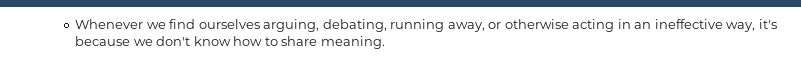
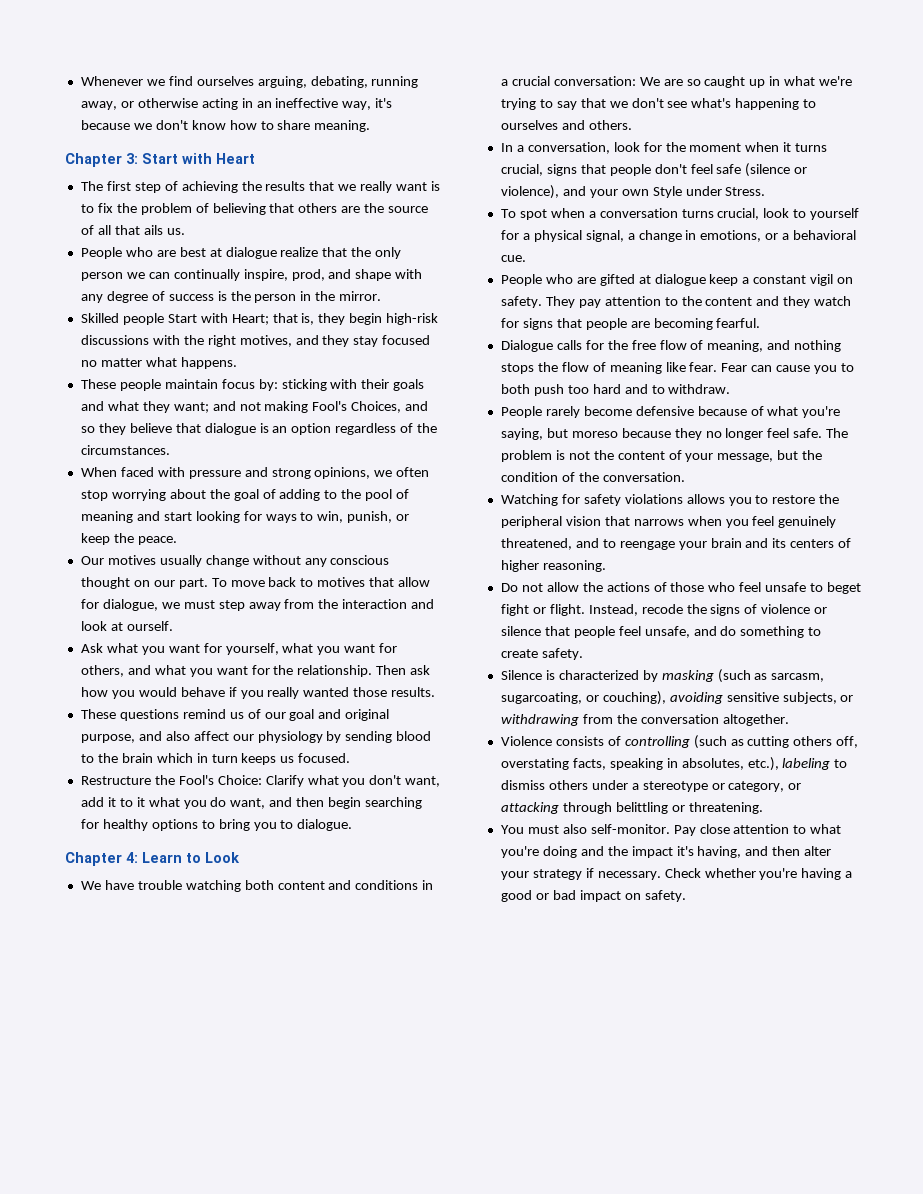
+ Chapter 3: Start with Heart
+ The first step of achieving the results that we really want is to fix the problem of believing that others are the source of all that ails us.
+ People who are best at dialogue realize that the only person we can continually inspire, prod, and shape with any degree of success is the person in the mirror.
+ Skilled people Start with Heart; that is, they begin high-risk discussions with the right motives, and they stay focused no matter what happens.
+ These people maintain focus by: sticking with their goals and what they want; and not making Fool's Choices, and so they believe that dialogue is an option regardless of the circumstances.
+ When faced with pressure and strong opinions, we often stop worrying about the goal of adding to the pool of meaning and start looking for ways to win, punish, or keep the peace.
+ Our motives usually change without any conscious thought on our part. To move back to motives that allow for dialogue, we must step away from the interaction and look at ourself.
+ Ask what you want for yourself, what you want for others, and what you want for the relationship. Then ask how you would behave if you really wanted those results.
+ These questions remind us of our goal and original purpose, and also affect our physiology by sending blood to the brain which in turn keeps us focused.
+ Restructure the Fool's Choice: Clarify what you don't want, add it to it what you do want, and then begin searching for healthy options to bring you to dialogue.
+ Chapter 4: Learn to Look
+ We have trouble watching both content and conditions in a crucial conversation: We are so caught up in what we're trying to say that we don't see what's happening to ourselves and others.
+ In a conversation, look for the moment when it turns crucial, signs that people don't feel safe (silence or violence), and your own Style under Stress.
+ To spot when a conversation turns crucial, look to yourself for a physical signal, a change in emotions, or a behavioral cue.
+ People who are gifted at dialogue keep a constant vigil on safety. They pay attention to the content and they watch for signs that people are becoming fearful.
+ Dialogue calls for the free flow of meaning, and nothing stops the flow of meaning like fear. Fear can cause you to both push too hard and to withdraw.
+ People rarely become defensive because of what you're saying, but moreso because they no longer feel safe. The problem is not the content of your message, but the condition of the conversation.
+ Watching for safety violations allows you to restore the peripheral vision that narrows when you feel genuinely threatened, and to reengage your brain and its centers of higher reasoning.
+ Do not allow the actions of those who feel unsafe to beget fight or flight. Instead, recode the signs of violence or silence that people feel unsafe, and do something to create safety.
+ Silence is characterized by masking (such as sarcasm, sugarcoating, or couching), avoiding sensitive subjects, or withdrawing from the conversation altogether.
+ Violence consists of controlling (such as cutting others off, overstating facts, speaking in absolutes, etc.), labeling to dismiss others under a stereotype or category, or attacking through belittling or threatening.
+ You must also self-monitor. Pay close attention to what you're doing and the impact it's having, and then alter your strategy if necessary. Check whether you're having a good or bad impact on safety.

